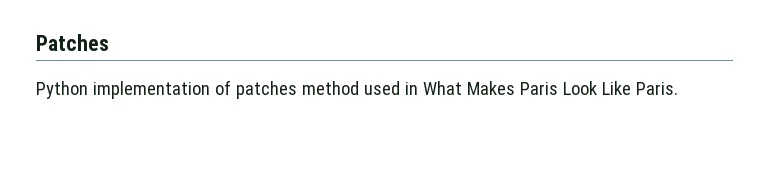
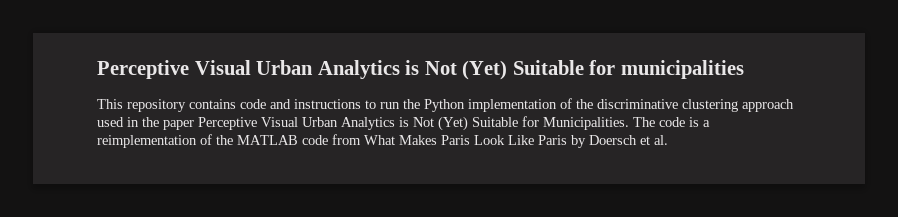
- Patches
- Python implementation of patches method used in What Makes Paris Look Like Paris.
+ Perceptive Visual Urban Analytics is Not (Yet) Suitable for municipalities
+ This repository contains code and instructions to run the Python implementation of the discriminative clustering approach used in the paper Perceptive Visual Urban Analytics is Not (Yet) Suitable for Municipalities. The code is a reimplementation of the MATLAB code from What Makes Paris Look Like Paris by Doersch et al.

